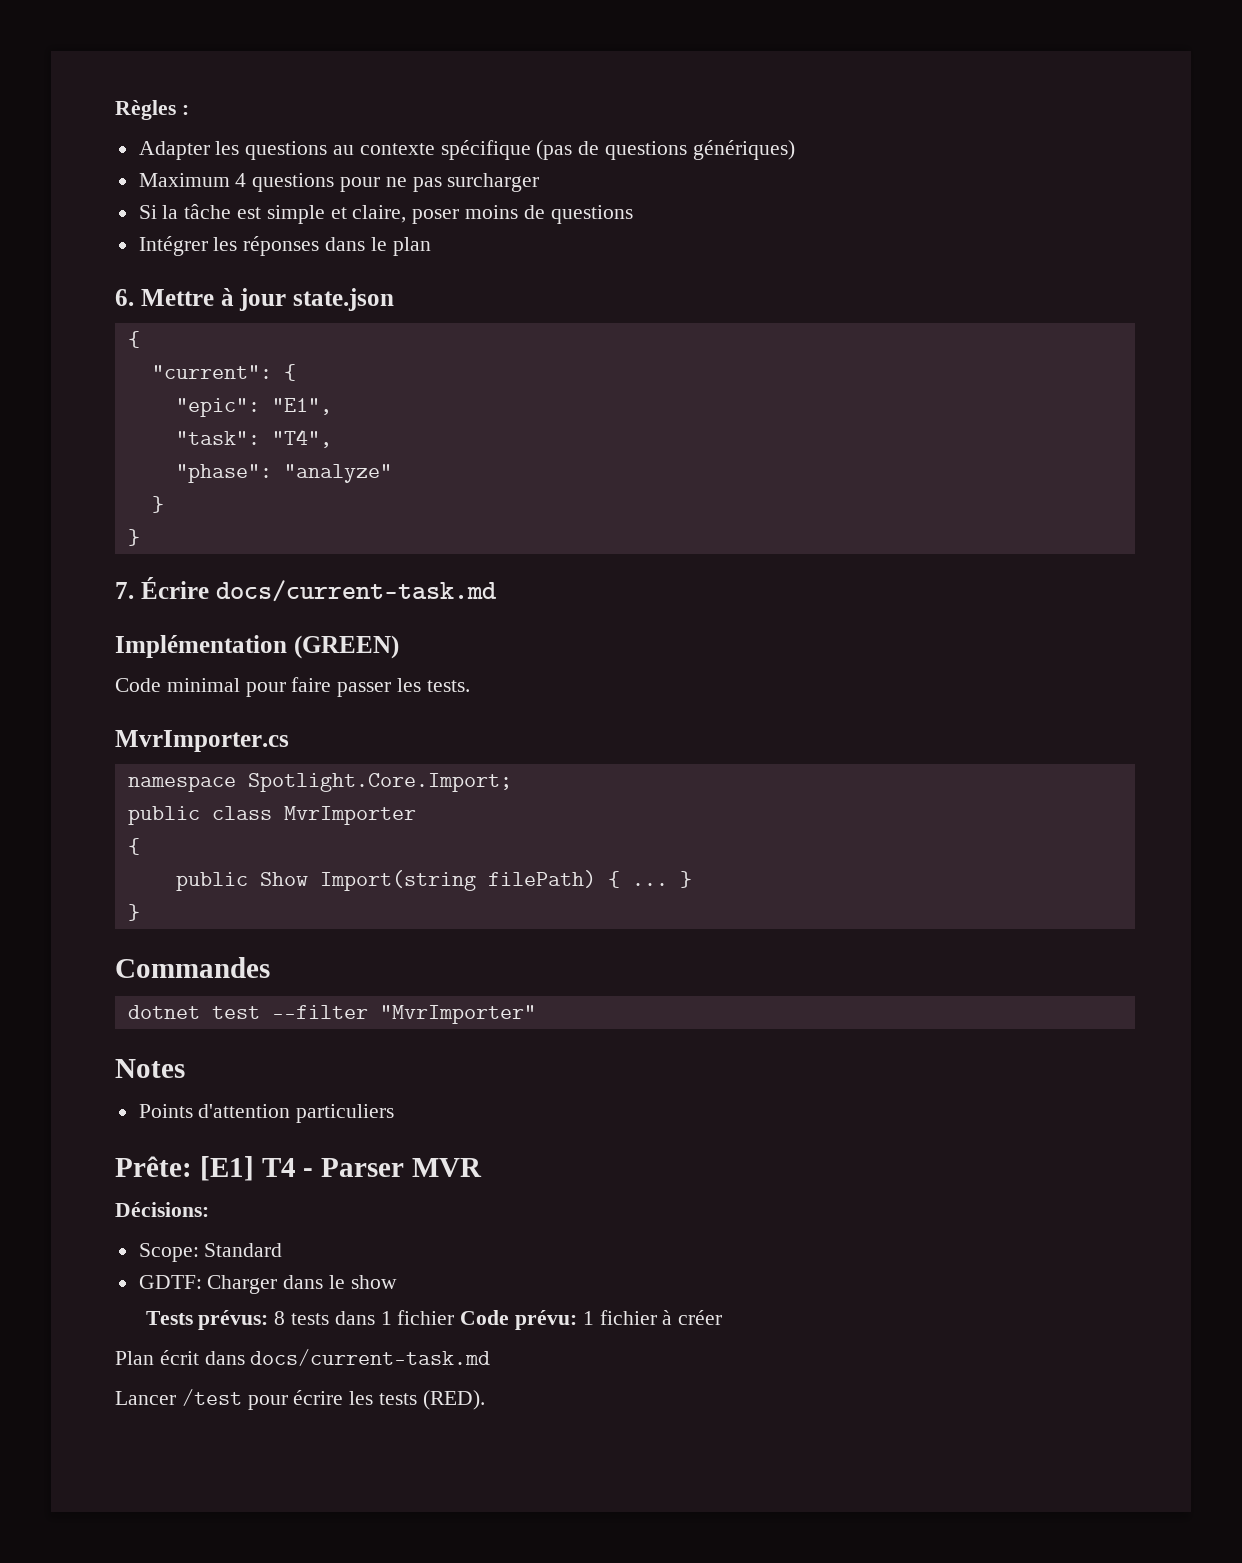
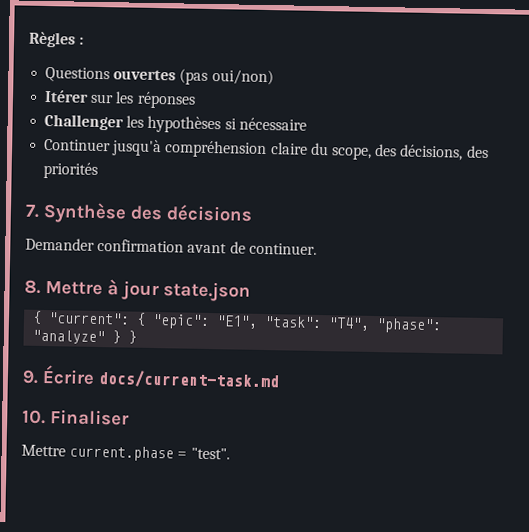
- Adapter les questions au contexte spécifique (pas de questions génériques)
- Maximum 4 questions pour ne pas surcharger
- Si la tâche est simple et claire, poser moins de questions
- Intégrer les réponses dans le plan
- 6. Mettre à jour state.json
- {
- "current": {
- "epic": "E1",
- "task": "T4",
- "phase": "analyze"
- }
- }
- 7. Écrire docs/current-task.md
+ Questions ouvertes (pas oui/non)
+ Itérer sur les réponses
+ Challenger les hypothèses si nécessaire
+ Continuer jusqu'à compréhension claire du scope, des décisions, des priorités
+ 7. Synthèse des décisions
+ Demander confirmation avant de continuer.
+ 8. Mettre à jour state.json
+ { "current": { "epic": "E1", "task": "T4", "phase": "analyze" } }
+ 9. Écrire docs/current-task.md
- Implémentation (GREEN)
- Code minimal pour faire passer les tests.
- MvrImporter.cs
- namespace Spotlight.Core.Import;
- public class MvrImporter
- {
- public Show Import(string filePath) { ... }
- }
- Commandes
- dotnet test --filter "MvrImporter"
- Notes
- Points d'attention particuliers
- Prête: [E1] T4 - Parser MVR
- Décisions:
- Scope: Standard
- GDTF: Charger dans le show
- Tests prévus: 8 tests dans 1 fichier Code prévu: 1 fichier à créer
- Plan écrit dans docs/current-task.md
- Lancer /test pour écrire les tests (RED).
+ 10. Finaliser
+ Mettre current.phase = "test".

